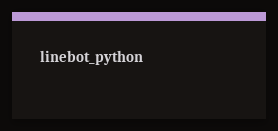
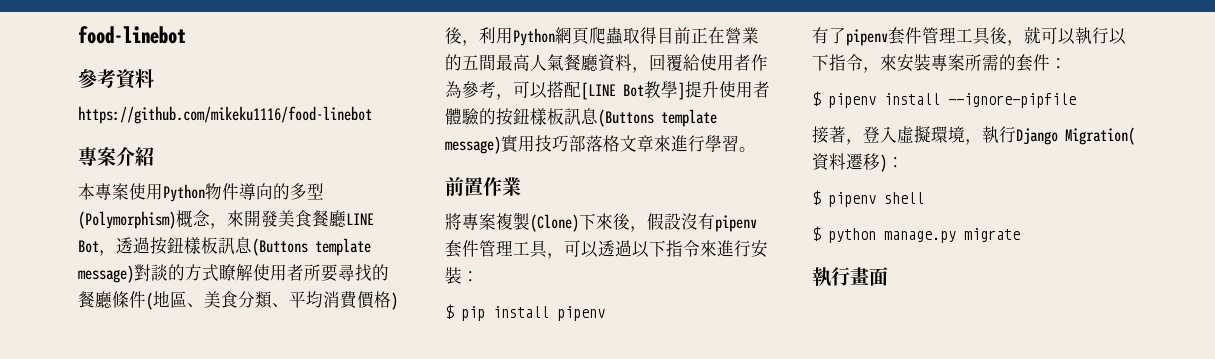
- linebot_python
+ food-linebot
+ 參考資料
+ https://github.com/mikeku1116/food-linebot
+ 專案介紹
+ 本專案使用Python物件導向的多型(Polymorphism)概念，來開發美食餐廳LINE Bot，透過按鈕樣板訊息(Buttons template message)對談的方式瞭解使用者所要尋找的餐廳條件(地區、美食分類、平均消費價格)後，利用Python網頁爬蟲取得目前正在營業的五間最高人氣餐廳資料，回覆給使用者作為參考，可以搭配[LINE Bot教學]提升使用者體驗的按鈕樣板訊息(Buttons template message)實用技巧部落格文章來進行學習。
+ 前置作業
+ 將專案複製(Clone)下來後，假設沒有pipenv套件管理工具，可以透過以下指令來進行安裝：
+ $ pip install pipenv
+ 有了pipenv套件管理工具後，就可以執行以下指令，來安裝專案所需的套件：
+ $ pipenv install --ignore-pipfile
+ 接著，登入虛擬環境，執行Django Migration(資料遷移)：
+ $ pipenv shell
+ $ python manage.py migrate
+ 執行畫面

